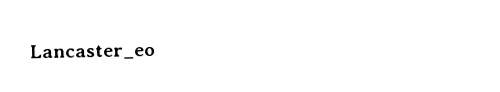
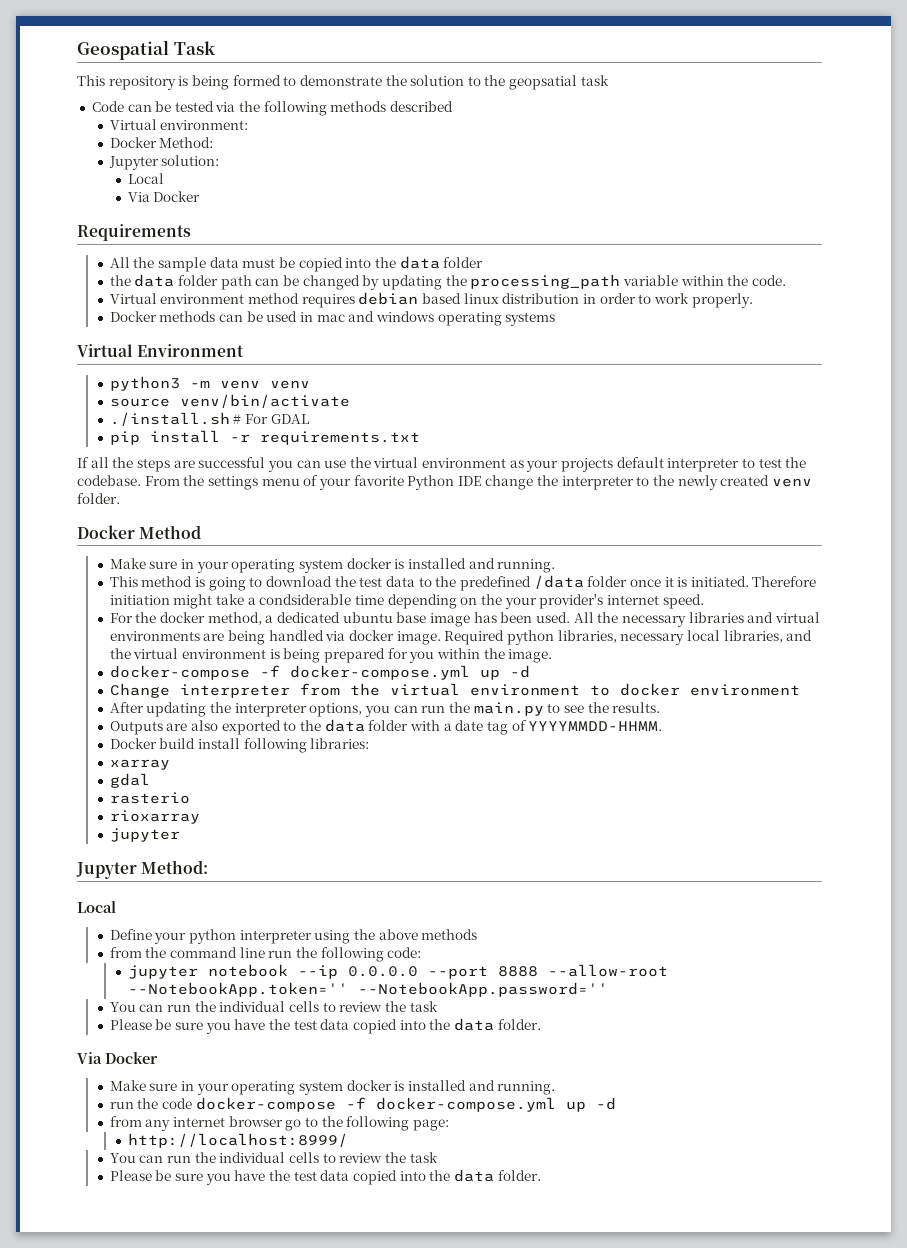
- Lancaster_eo
+ Geospatial Task
+ This repository is being formed to demonstrate the solution to the geopsatial task
+ Code can be tested via the following methods described
+ Virtual environment:
+ Docker Method:
+ Jupyter solution:
+ Local
+ Via Docker
+ Requirements
+ All the sample data must be copied into the data folder
+ the data folder path can be changed by updating the processing_path variable within the code.
+ Virtual environment method requires debian based linux distribution in order to work properly.
+ Docker methods can be used in mac and windows operating systems
+ Virtual Environment
+ python3 -m venv venv
+ source venv/bin/activate
+ ./install.sh # For GDAL
+ pip install -r requirements.txt
+ If all the steps are successful you can use the virtual environment as your projects default interpreter to test the codebase. From the settings menu of your favorite Python IDE change the interpreter to the newly created venv folder.
+ Docker Method
+ Make sure in your operating system docker is installed and running.
+ This method is going to download the test data to the predefined /data folder once it is initiated. Therefore initiation might take a condsiderable time depending on the your provider's internet speed.
+ For the docker method, a dedicated ubuntu base image has been used. All the necessary libraries and virtual environments are being handled via docker image. Required python libraries, necessary local libraries, and the virtual environment is being prepared for you within the image.
+ docker-compose -f docker-compose.yml up -d
+ Change interpreter from the virtual environment to docker environment
+ After updating the interpreter options, you can run the main.py to see the results.
+ Outputs are also exported to the data folder with a date tag of YYYYMMDD-HHMM.
+ Docker build install following libraries:
+ xarray
+ gdal
+ rasterio
+ rioxarray
+ jupyter
+ Jupyter Method:
+ Local
+ Define your python interpreter using the above methods
+ from the command line run the following code:
+ jupyter notebook --ip 0.0.0.0 --port 8888 --allow-root --NotebookApp.token='' --NotebookApp.password=''
+ You can run the individual cells to review the task
+ Please be sure you have the test data copied into the data folder.
+ Via Docker
+ Make sure in your operating system docker is installed and running.
+ run the code docker-compose -f docker-compose.yml up -d
+ from any internet browser go to the following page:
+ http://localhost:8999/
+ You can run the individual cells to review the task
+ Please be sure you have the test data copied into the data folder.

